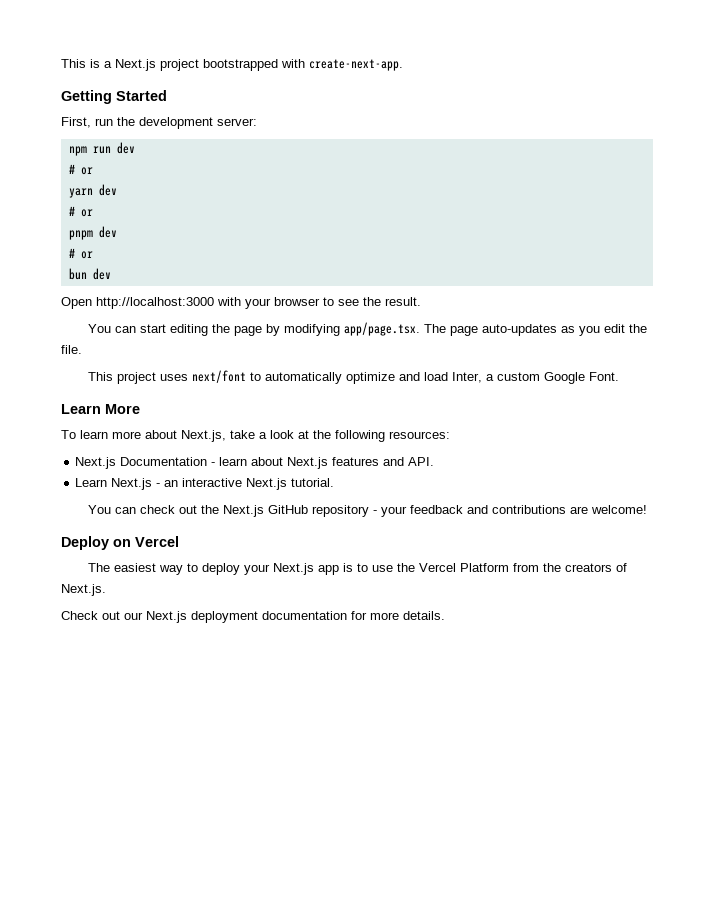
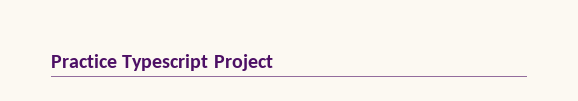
- This is a Next.js project bootstrapped with create-next-app.
- Getting Started
- First, run the development server:
- npm run dev
- # or
- yarn dev
- # or
- pnpm dev
- # or
- bun dev
- Open http://localhost:3000 with your browser to see the result.
- You can start editing the page by modifying app/page.tsx. The page auto-updates as you edit the file.
- This project uses next/font to automatically optimize and load Inter, a custom Google Font.
- Learn More
- To learn more about Next.js, take a look at the following resources:
- Next.js Documentation - learn about Next.js features and API.
- Learn Next.js - an interactive Next.js tutorial.
- You can check out the Next.js GitHub repository - your feedback and contributions are welcome!
- Deploy on Vercel
- The easiest way to deploy your Next.js app is to use the Vercel Platform from the creators of Next.js.
- Check out our Next.js deployment documentation for more details.
+ Practice Typescript Project

